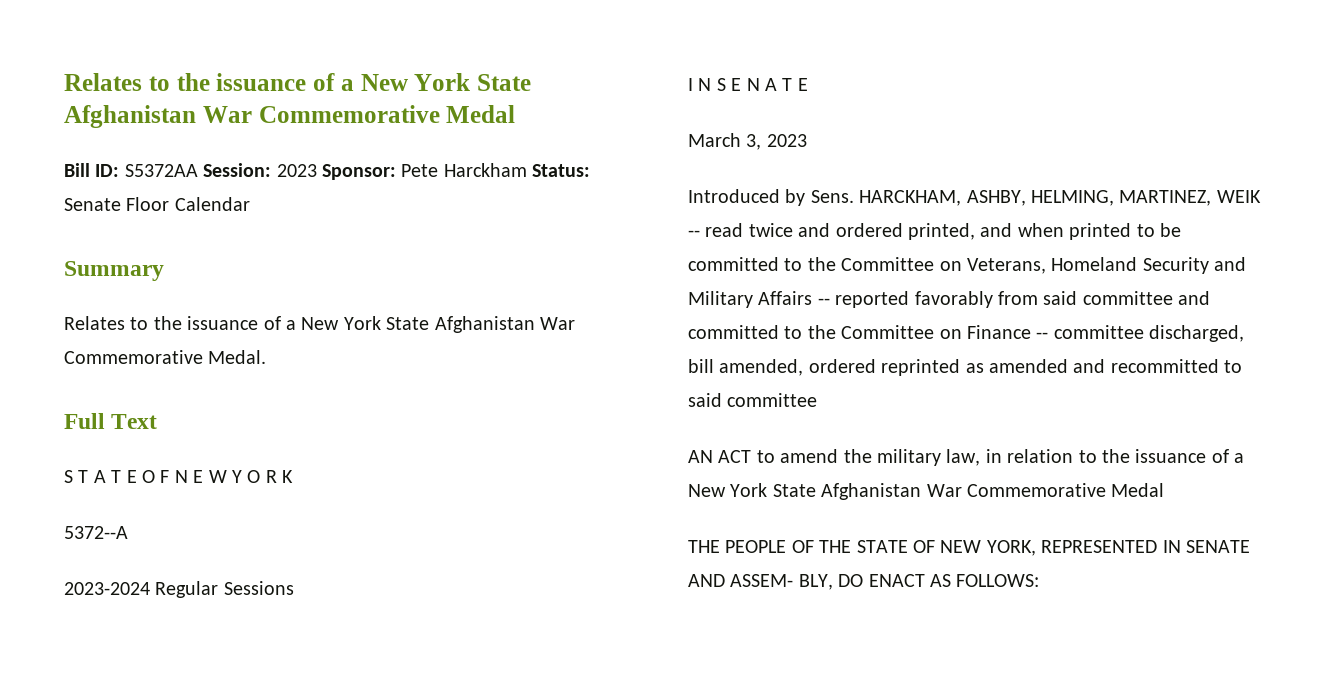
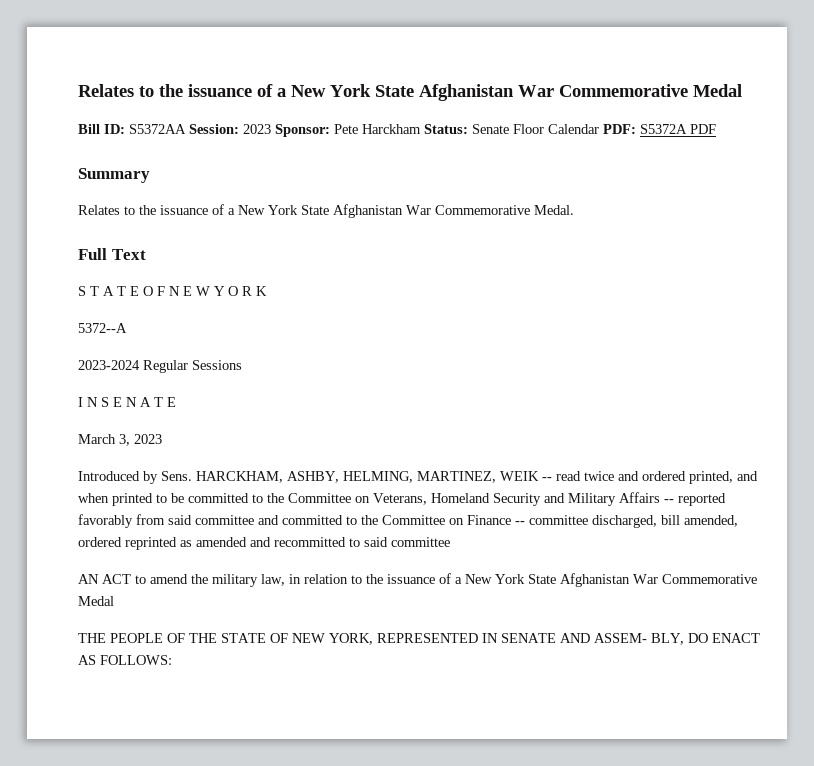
- Bill ID: S5372AA Session: 2023 Sponsor: Pete Harckham Status: Senate Floor Calendar
+ Bill ID: S5372AA Session: 2023 Sponsor: Pete Harckham Status: Senate Floor Calendar PDF: S5372A PDF

